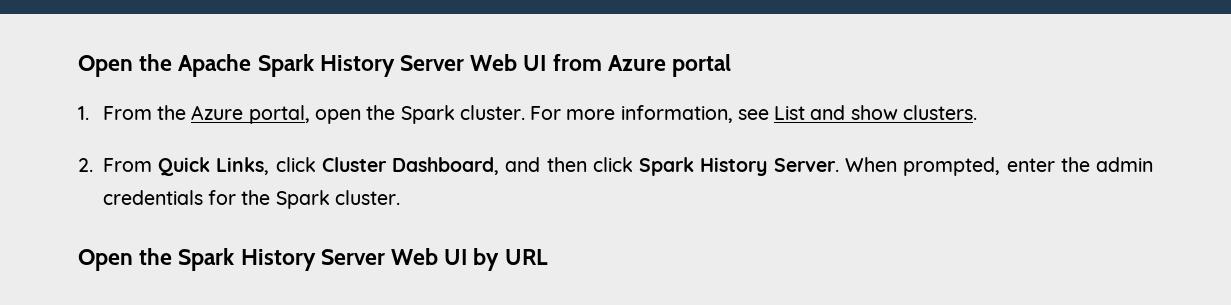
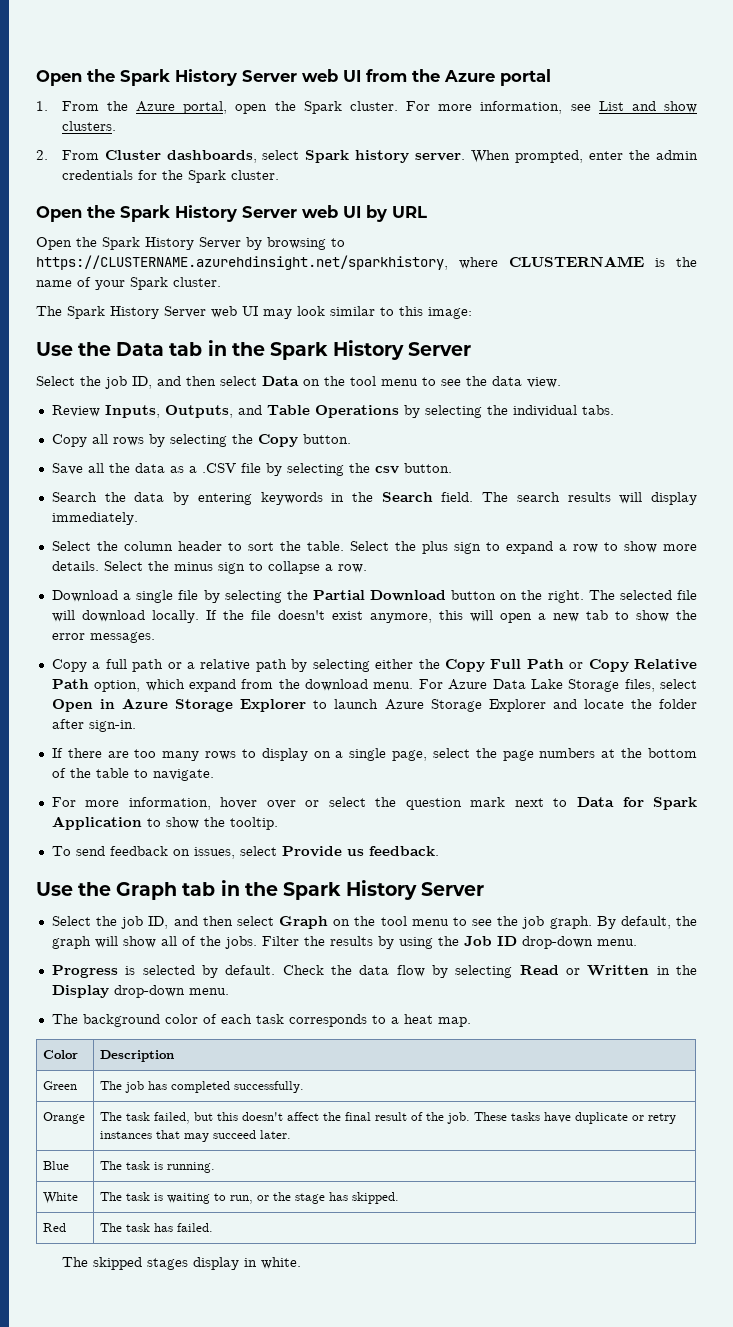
- Open the Apache Spark History Server Web UI from Azure portal
+ Open the Spark History Server web UI from the Azure portal
- 2. From Quick Links, click Cluster Dashboard, and then click Spark History Server.
+ 2. From Cluster dashboards, select Spark history server.
- Open the Spark History Server Web UI by URL
+ Open the Spark History Server web UI by URL
+ Open the Spark History Server by browsing to https://CLUSTERNAME.azurehdinsight.net/sparkhistory, where CLUSTERNAME is the name of your Spark cluster.
+ The Spark History Server web UI may look similar to this image:
+ Use the Data tab in the Spark History Server
+ Select the job ID, and then select Data on the tool menu to see the data view.
+ Review Inputs, Outputs, and Table Operations by selecting the individual tabs.
+ Copy all rows by selecting the Copy button.
+ Save all the data as a .CSV file by selecting the csv button.
+ Search the data by entering keywords in the Search field. The search results will display immediately.
+ Select the column header to sort the table. Select the plus sign to expand a row to show more details. Select the minus sign to collapse a row.
+ Download a single file by selecting the Partial Download button on the right. The selected file will download locally. If the file doesn't exist anymore, this will open a new tab to show the error messages.
+ Copy a full path or a relative path by selecting either the Copy Full Path or Copy Relative Path option, which expand from the download menu. For Azure Data Lake Storage files, select Open in Azure Storage Explorer to launch Azure Storage Explorer and locate the folder after sign-in.
+ If there are too many rows to display on a single page, select the page numbers at the bottom of the table to navigate.
+ For more information, hover over or select the question mark next to Data for Spark Application to show the tooltip.
+ To send feedback on issues, select Provide us feedback.
+ Use the Graph tab in the Spark History Server
+ Select the job ID, and then select Graph on the tool menu to see the job graph. By default, the graph will show all of the jobs. Filter the results by using the Job ID drop-down menu.
+ Progress is selected by default. Check the data flow by selecting Read or Written in the Display drop-down menu.
+ The background color of each task corresponds to a heat map.
+ Color | Description
+ Green | The job has completed successfully.
+ Orange | The task failed, but this doesn't affect the final result of the job. These tasks have duplicate or retry instances that may succeed later.
+ Blue | The task is running.
+ White | The task is waiting to run, or the stage has skipped.
+ Red | The task has failed.
+ The skipped stages display in white.

